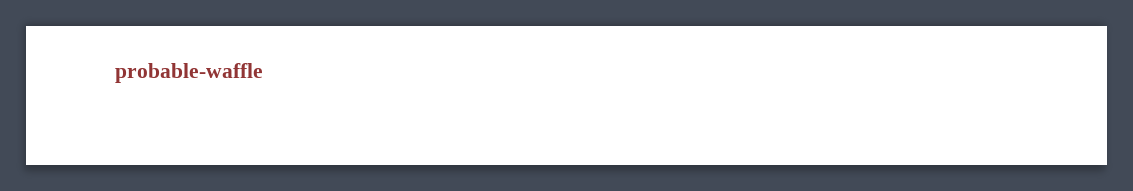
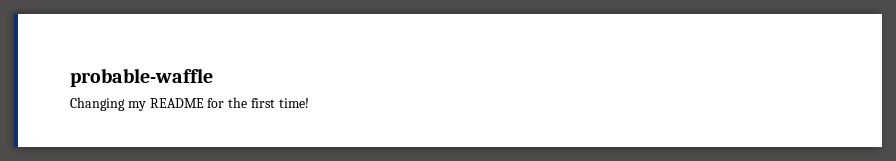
+ Changing my README for the first time!

